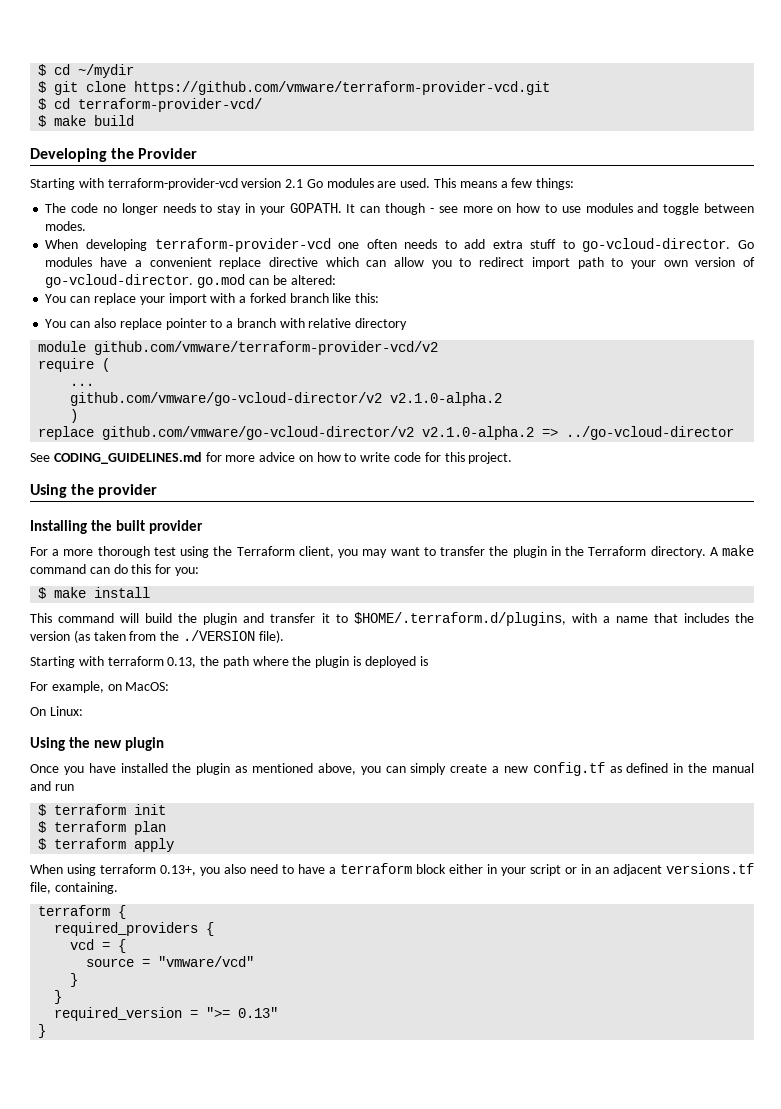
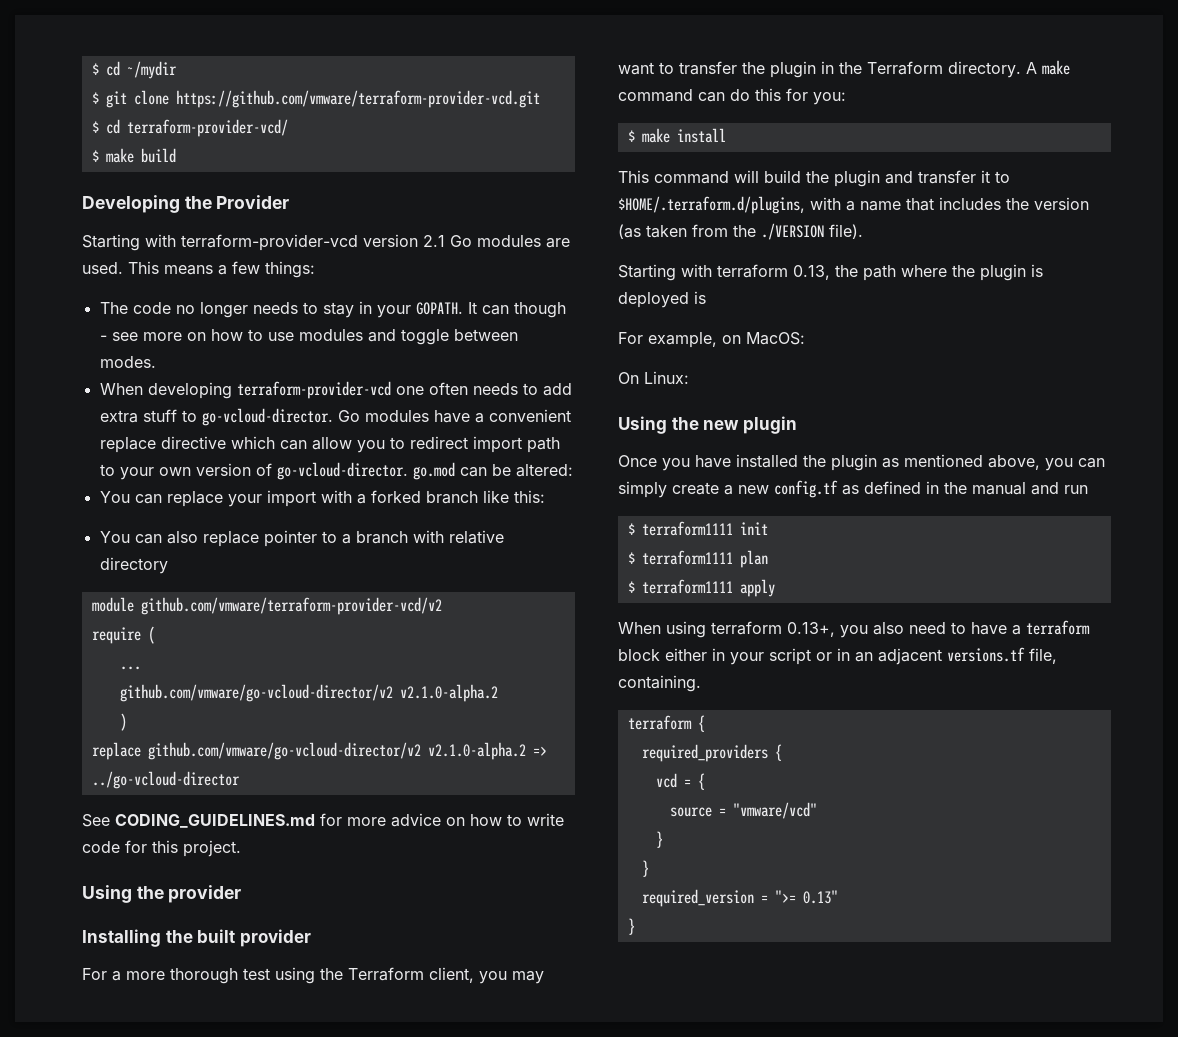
- $ terraform init
+ $ terraform1111 init
- $ terraform plan
+ $ terraform1111 plan
- $ terraform apply
+ $ terraform1111 apply

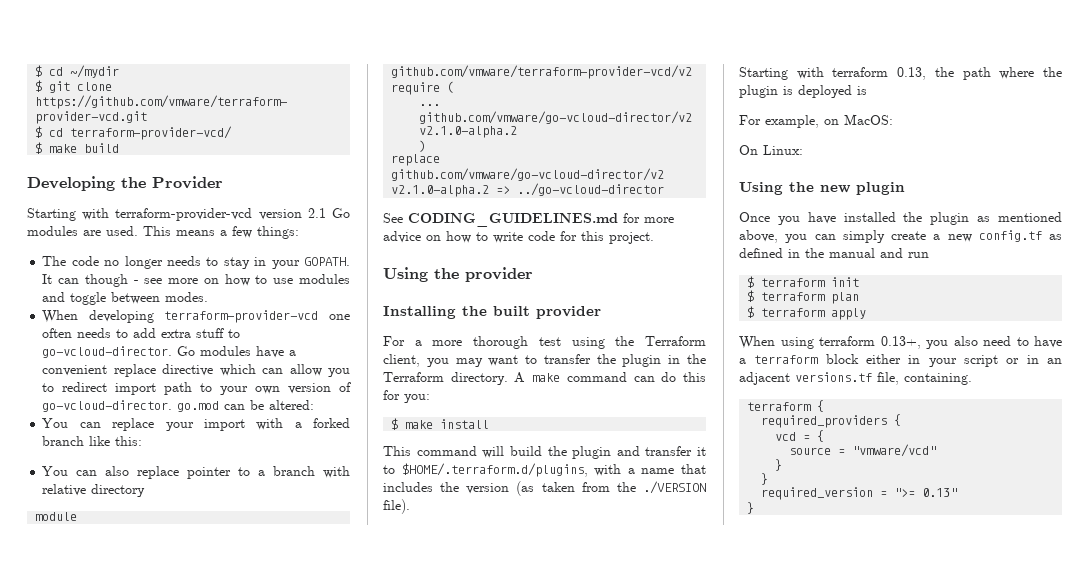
- $ terraform1111 init
+ $ terraform init
- $ terraform1111 plan
+ $ terraform plan
- $ terraform1111 apply
+ $ terraform apply

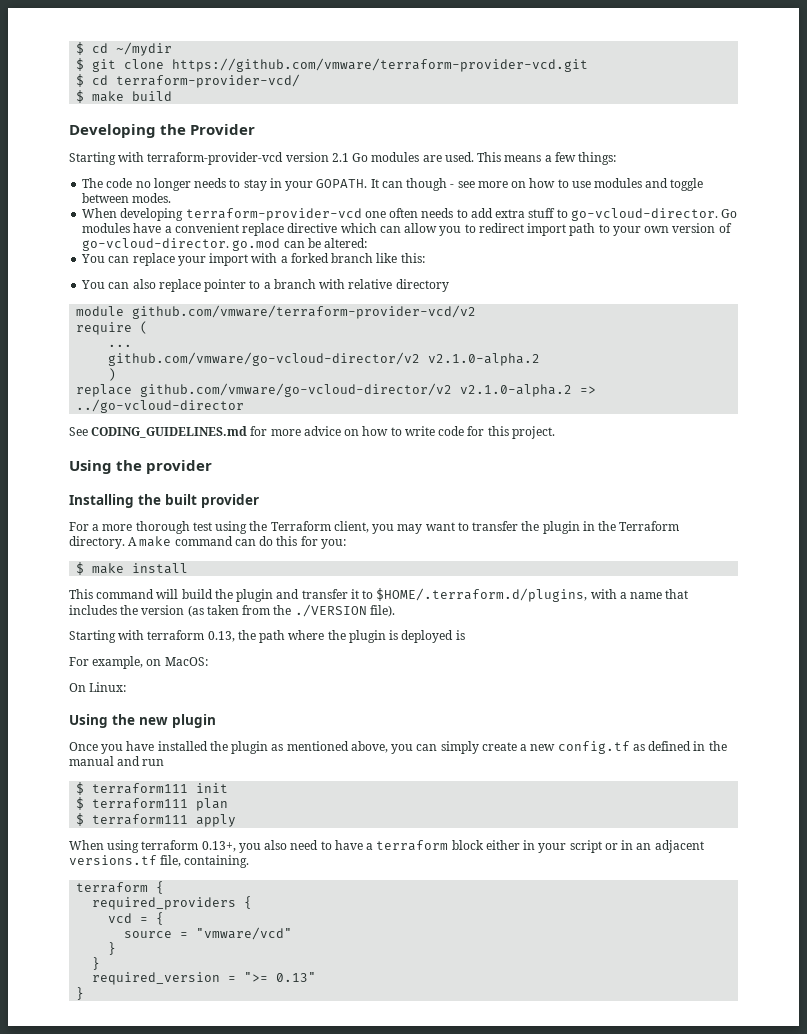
- $ terraform init
+ $ terraform111 init
- $ terraform plan
+ $ terraform111 plan
- $ terraform apply
+ $ terraform111 apply

